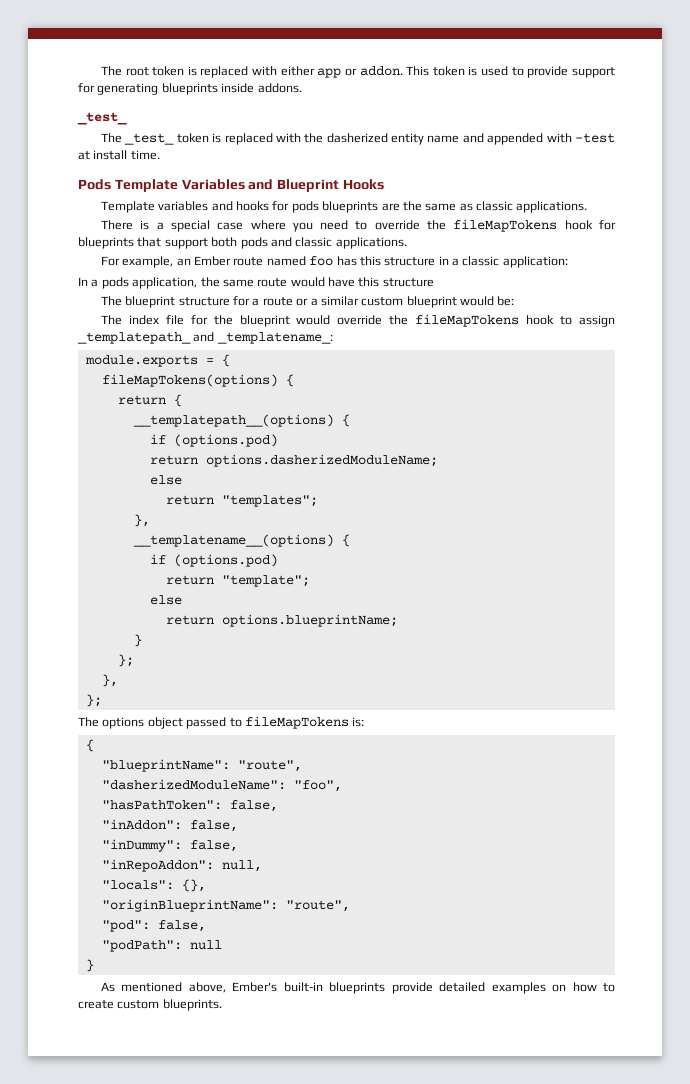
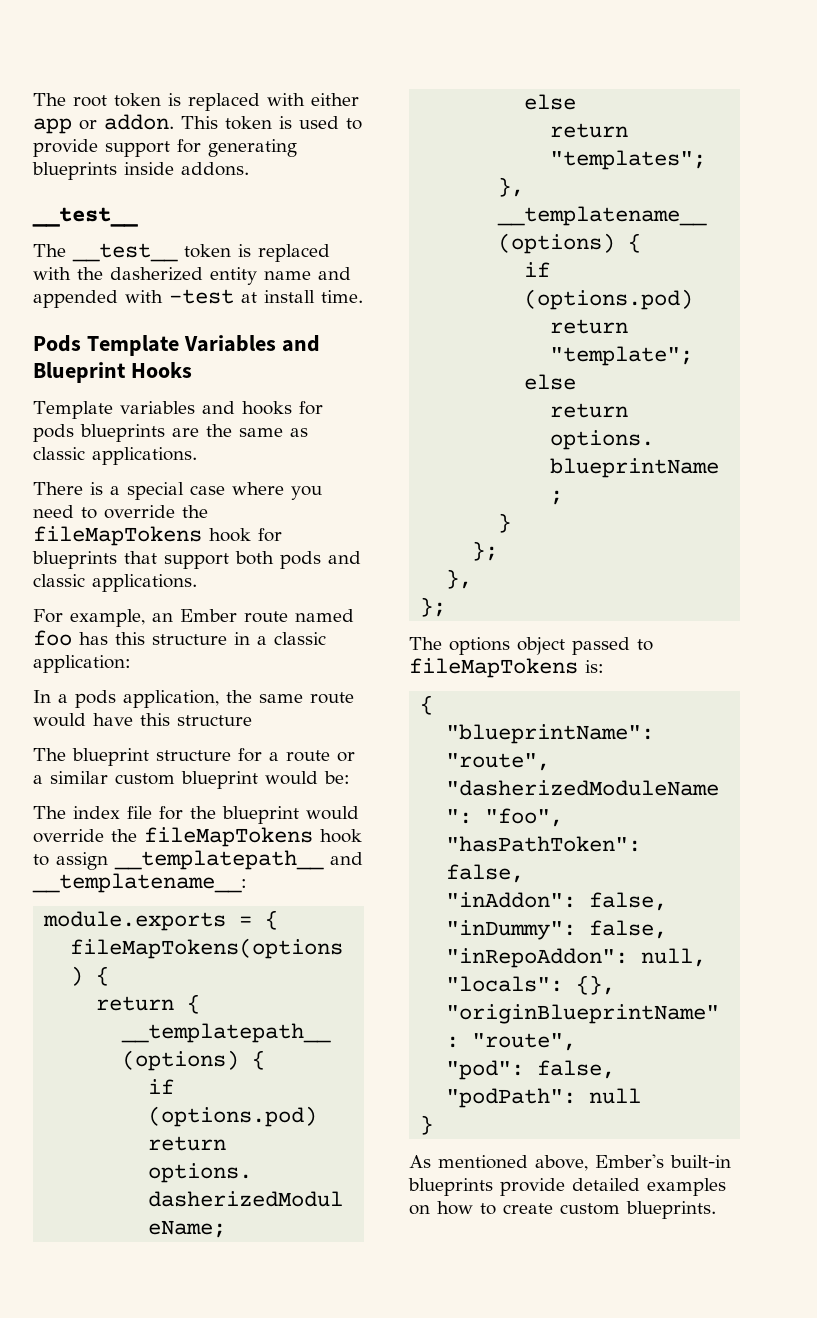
  This token is used to provide support for generating blueprints inside addons.
- _test_
- The _test_ token is replaced with the dasherized entity name and appended with -test at install time.
+ __test__
+ The __test__ token is replaced with the dasherized entity name and appended with -test at install time.
- The index file for the blueprint would override the fileMapTokens hook to assign _templatepath_ and _templatename_:
+ The index file for the blueprint would override the fileMapTokens hook to assign __templatepath__ and __templatename__:

